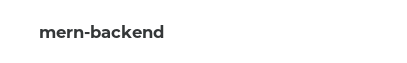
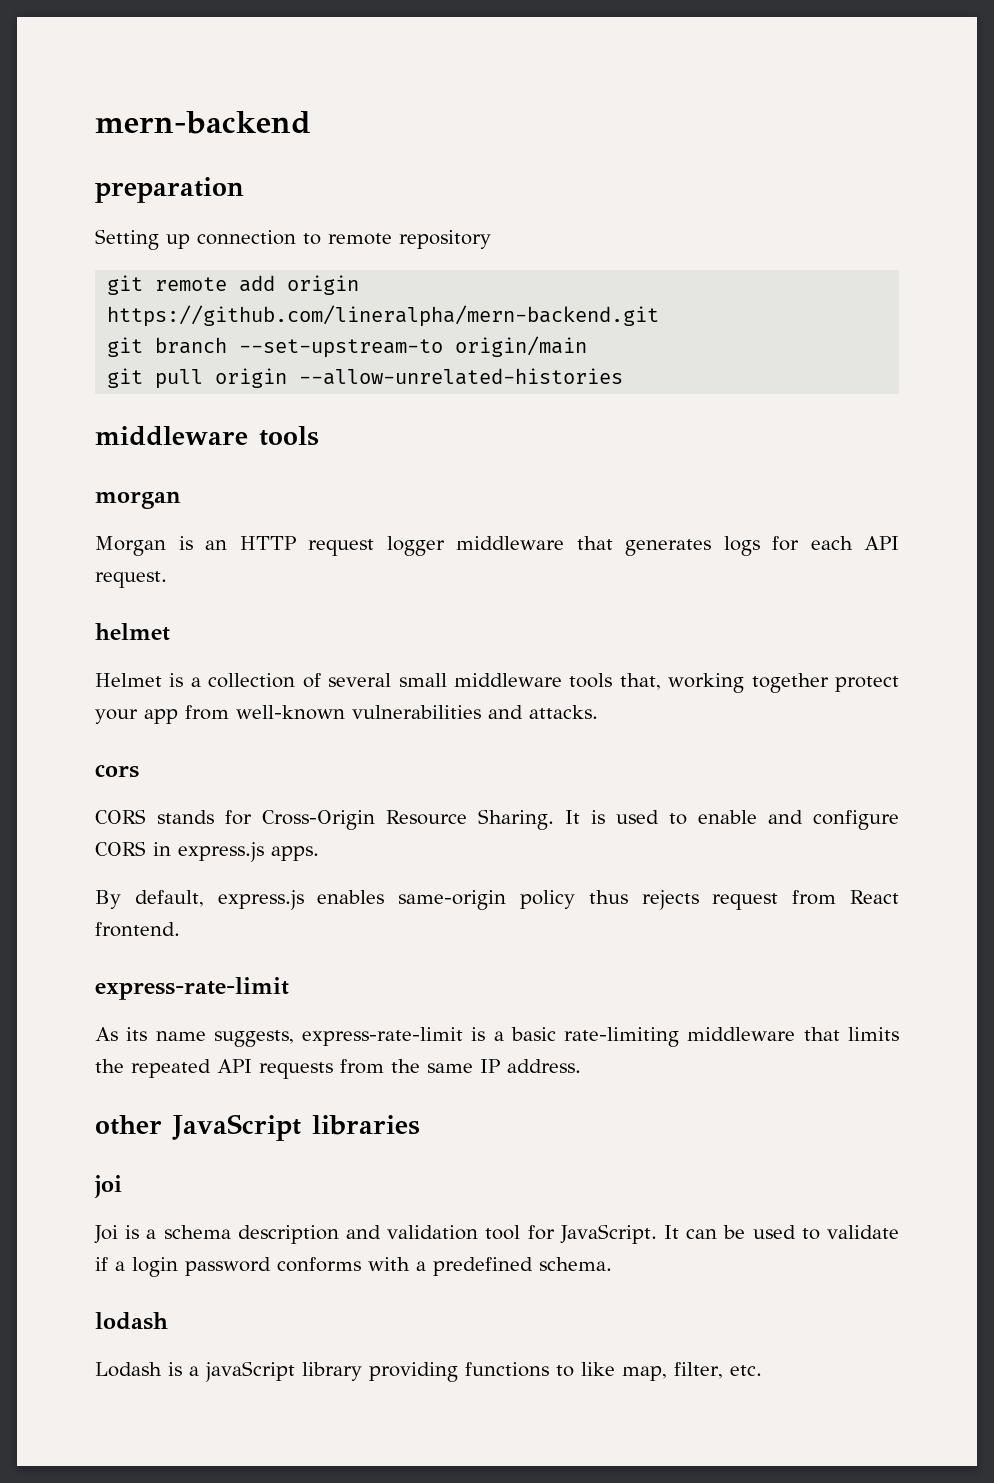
+ preparation
+ Setting up connection to remote repository
+ git remote add origin https://github.com/lineralpha/mern-backend.git
+ git branch --set-upstream-to origin/main
+ git pull origin --allow-unrelated-histories
+ middleware tools
+ morgan
+ Morgan is an HTTP request logger middleware that generates logs for each API request.
+ helmet
+ Helmet is a collection of several small middleware tools that, working together protect your app from well-known vulnerabilities and attacks.
+ cors
+ CORS stands for Cross-Origin Resource Sharing. It is used to enable and configure CORS in express.js apps.
+ By default, express.js enables same-origin policy thus rejects request from React frontend.
+ express-rate-limit
+ As its name suggests, express-rate-limit is a basic rate-limiting middleware that limits the repeated API requests from the same IP address.
+ other JavaScript libraries
+ joi
+ Joi is a schema description and validation tool for JavaScript. It can be used to validate if a login password conforms with a predefined schema.
+ lodash
+ Lodash is a javaScript library providing functions to like map, filter, etc.

